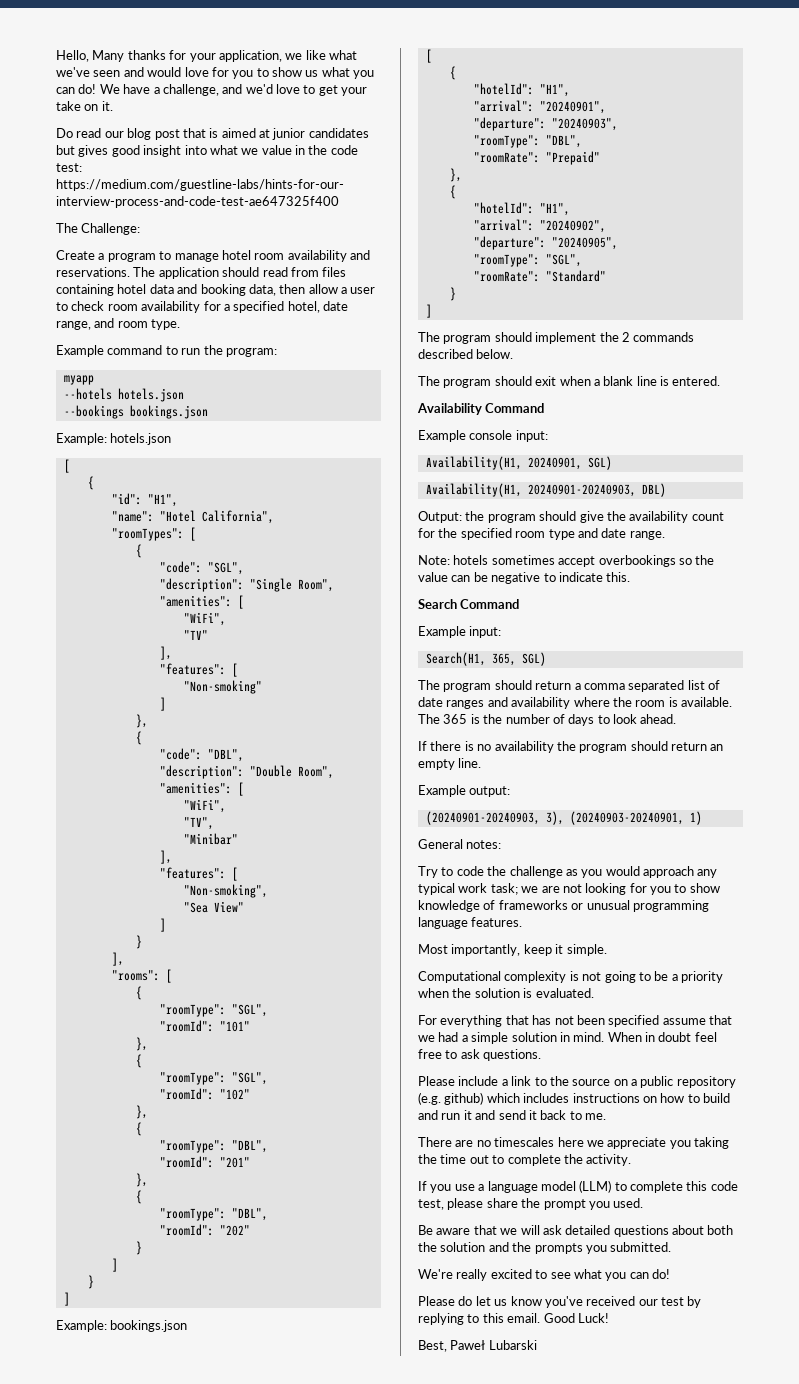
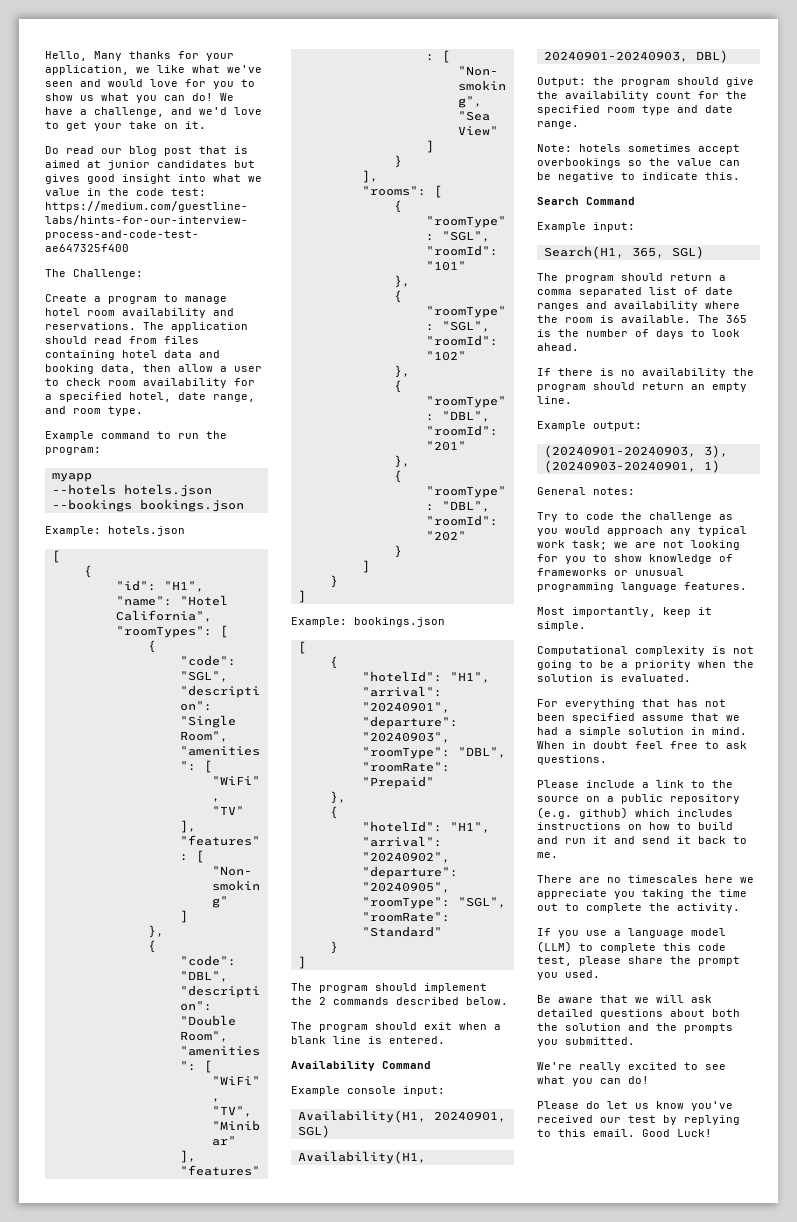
- Best, Paweł Lubarski

